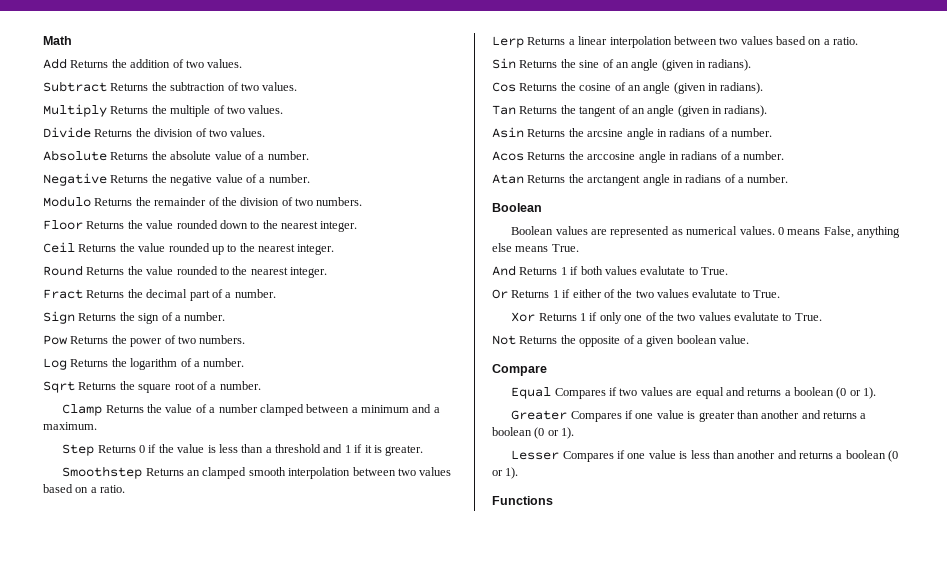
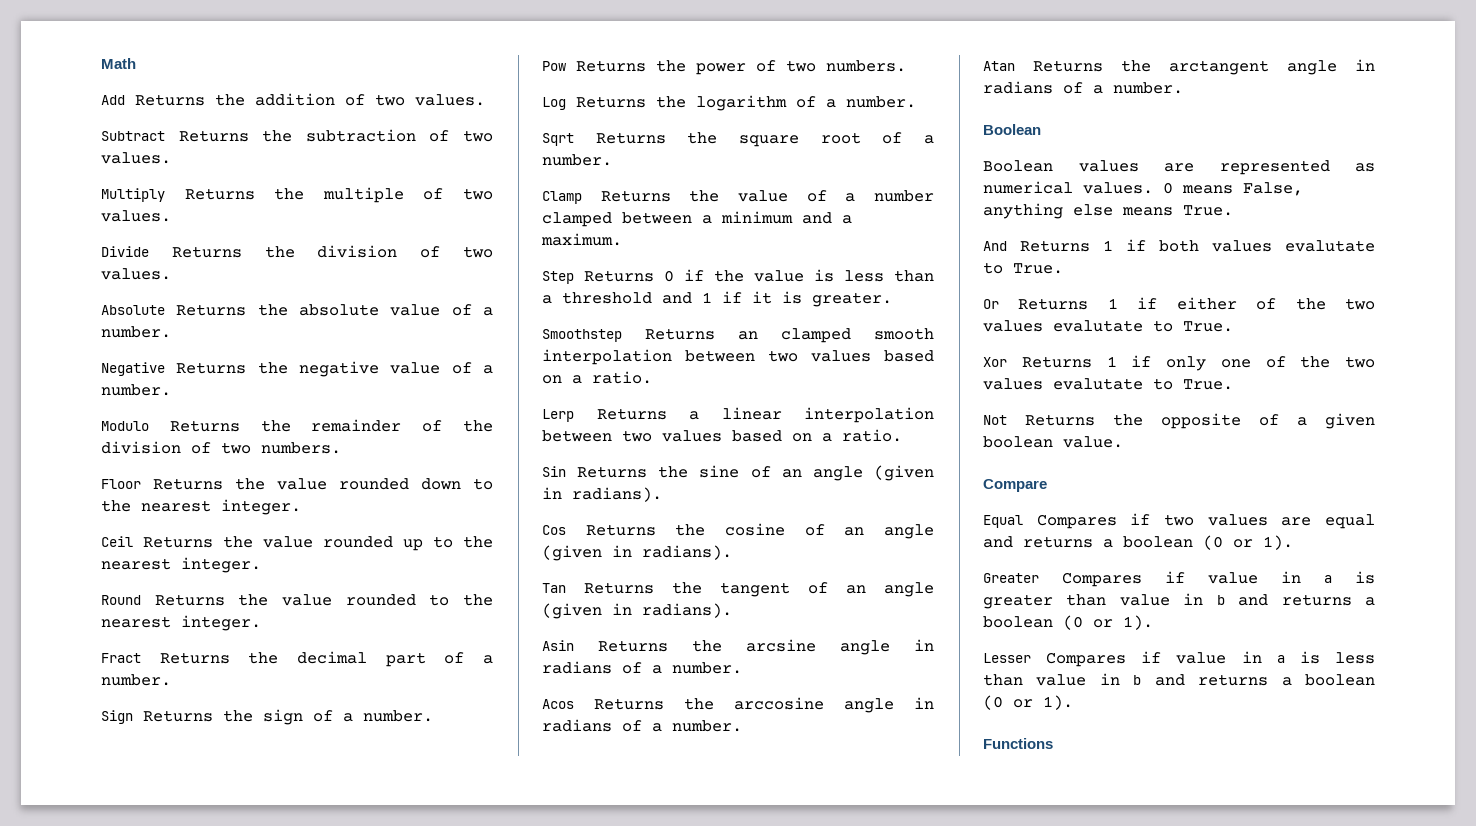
- Greater Compares if one value is greater than another and returns a boolean (0 or 1).
+ Greater Compares if value in a is greater than value in b and returns a boolean (0 or 1).
- Lesser Compares if one value is less than another and returns a boolean (0 or 1).
+ Lesser Compares if value in a is less than value in b and returns a boolean (0 or 1).

